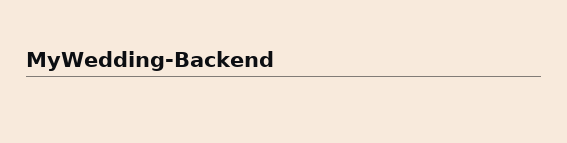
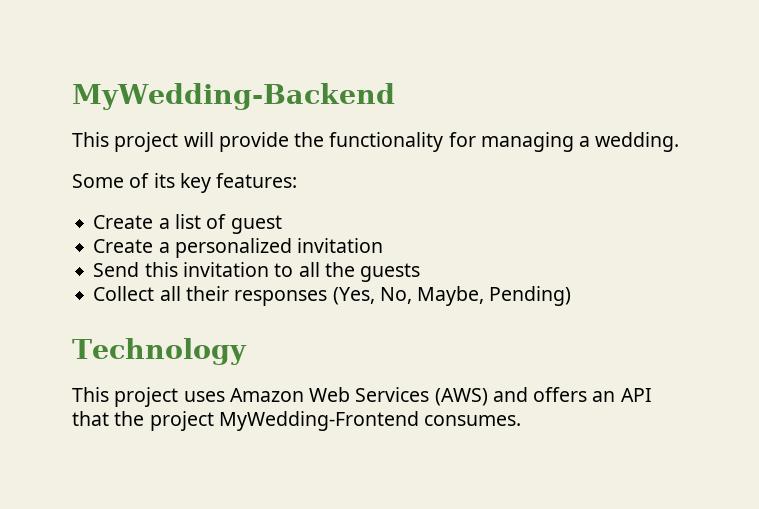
+ This project will provide the functionality for managing a wedding.
+ Some of its key features:
+ Create a list of guest
+ Create a personalized invitation
+ Send this invitation to all the guests
+ Collect all their responses (Yes, No, Maybe, Pending)
+ Technology
+ This project uses Amazon Web Services (AWS) and offers an API that the project MyWedding-Frontend consumes.

